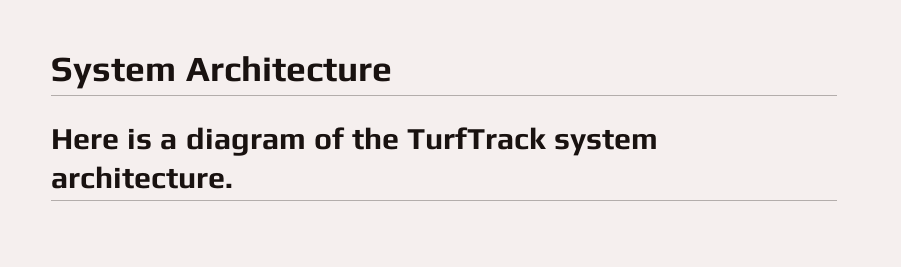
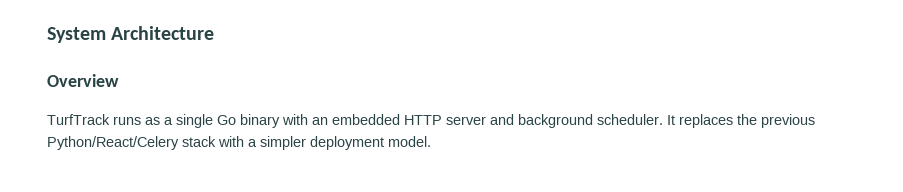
- Here is a diagram of the TurfTrack system architecture.
+ Overview
+ TurfTrack runs as a single Go binary with an embedded HTTP server and background scheduler. It replaces the previous Python/React/Celery stack with a simpler deployment model.

